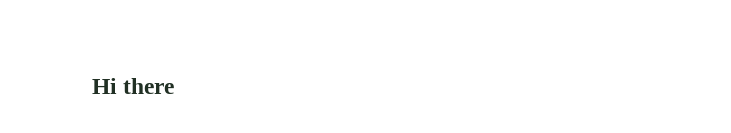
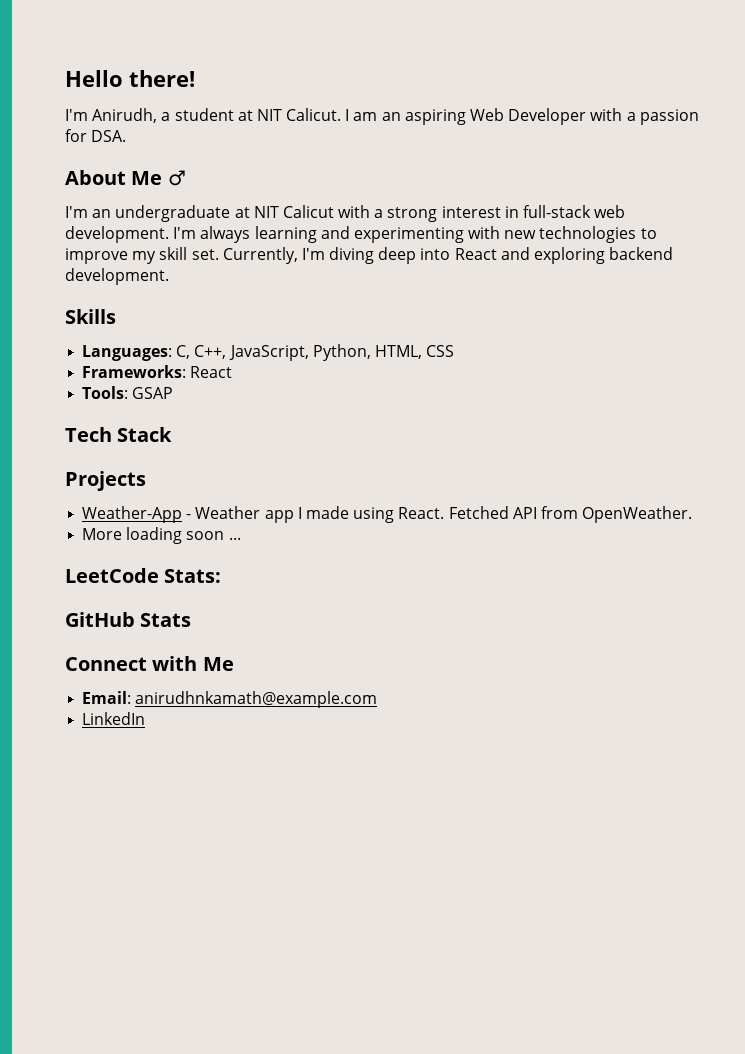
- Hi there
+ Hello there!
+ I'm Anirudh, a student at NIT Calicut. I am an aspiring Web Developer with a passion for DSA.
+ About Me ♂
+ I'm an undergraduate at NIT Calicut with a strong interest in full-stack web development. I'm always learning and experimenting with new technologies to improve my skill set. Currently, I'm diving deep into React and exploring backend development.
+ Skills
+ Languages: C, C++, JavaScript, Python, HTML, CSS
+ Frameworks: React
+ Tools: GSAP
+ Tech Stack
+ Projects
+ Weather-App - Weather app I made using React. Fetched API from OpenWeather.
+ More loading soon ...
+ LeetCode Stats:
+ GitHub Stats
+ Connect with Me
+ Email: anirudhnkamath@example.com
+ LinkedIn

